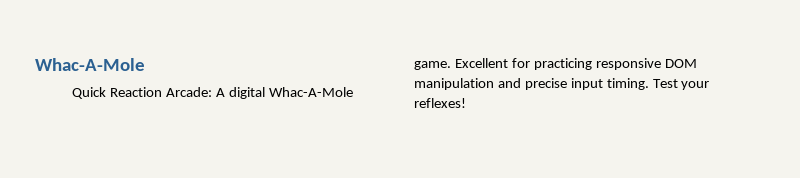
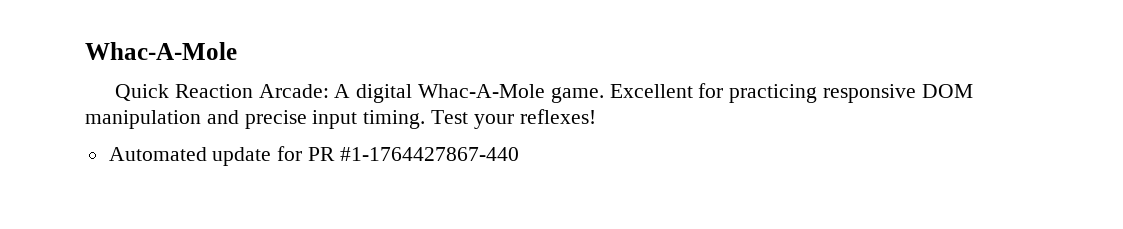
+ Automated update for PR #1-1764427867-440

